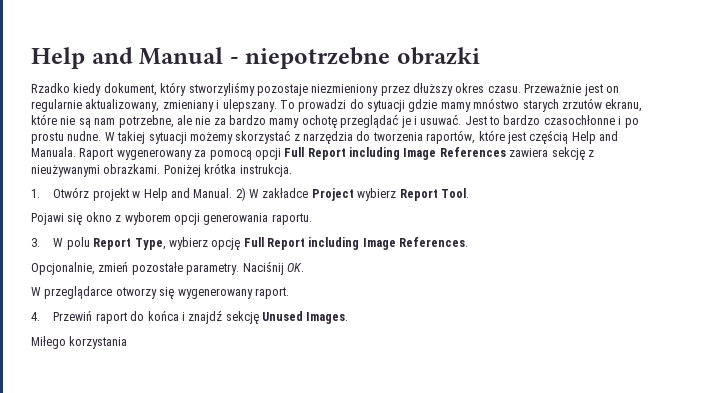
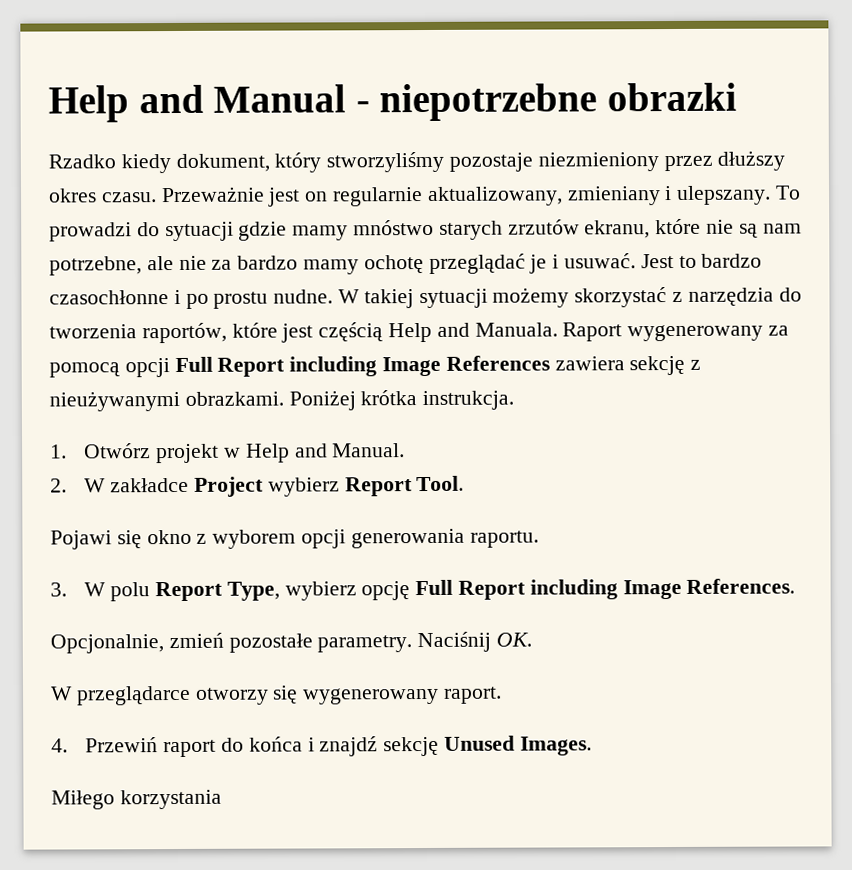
- 1. Otwórz projekt w Help and Manual. 2) W zakładce Project wybierz Report Tool.
+ 1. Otwórz projekt w Help and Manual.
+ 2. W zakładce Project wybierz Report Tool.

